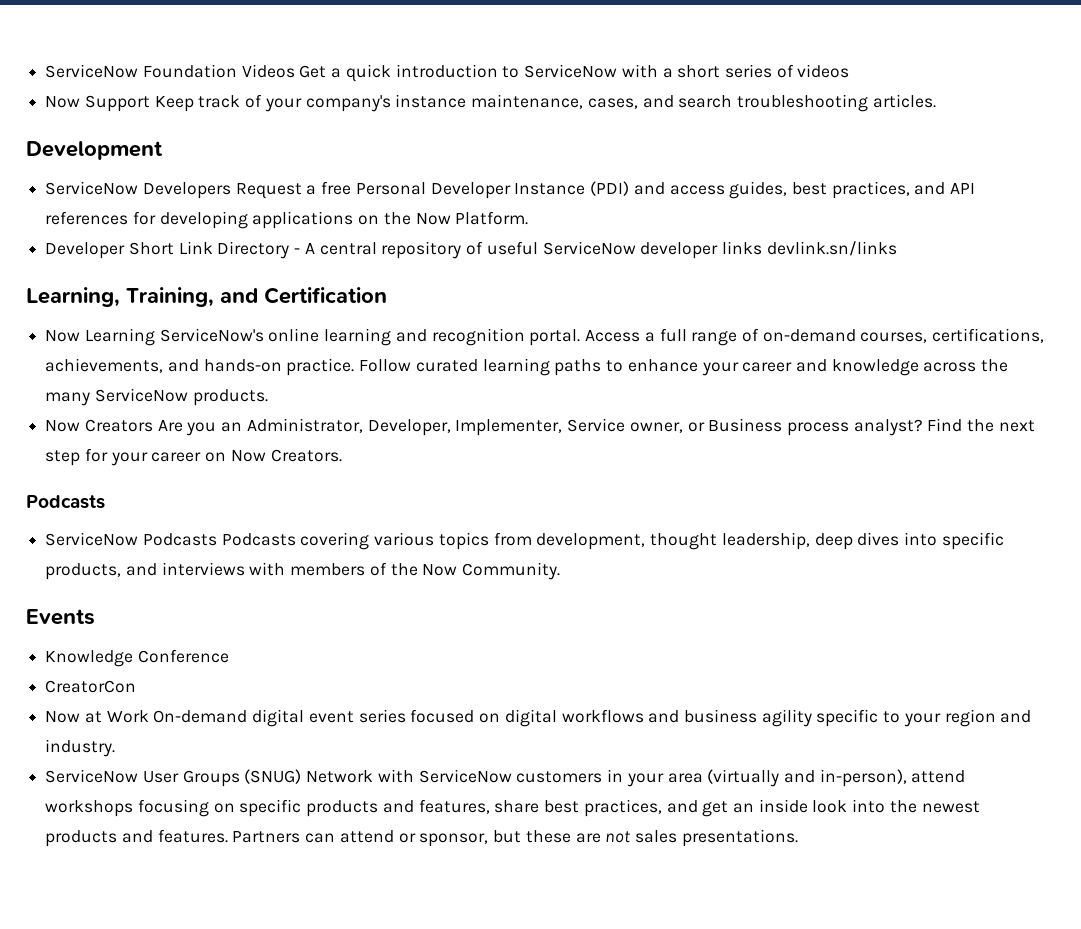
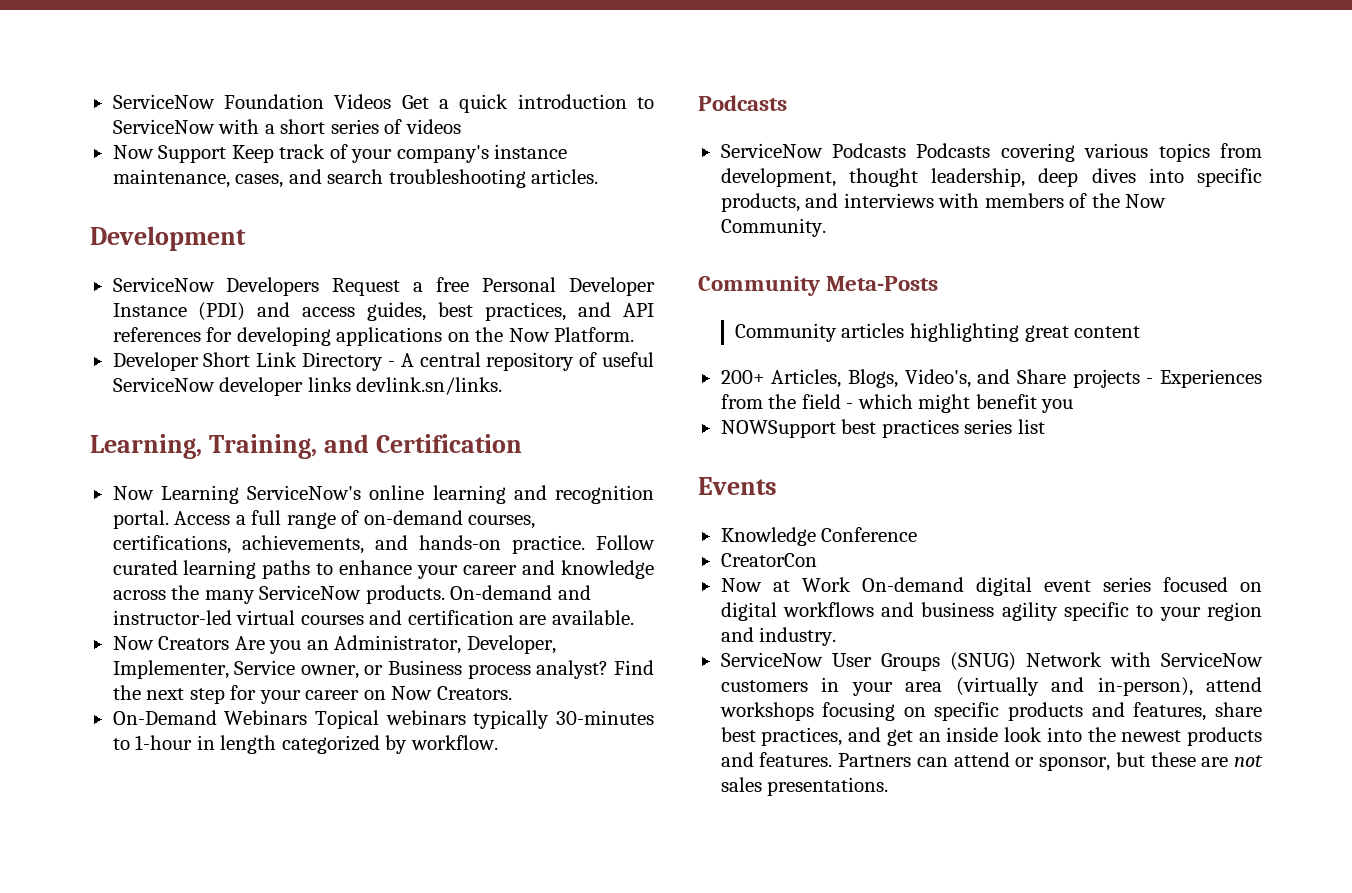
- Developer Short Link Directory - A central repository of useful ServiceNow developer links devlink.sn/links
+ Developer Short Link Directory - A central repository of useful ServiceNow developer links devlink.sn/links.
+ On-demand and instructor-led virtual courses and certification are available.
+ On-Demand Webinars Topical webinars typically 30-minutes to 1-hour in length categorized by workflow.
+ Community Meta-Posts
+ Community articles highlighting great content
+ 200+ Articles, Blogs, Video's, and Share projects - Experiences from the field - which might benefit you
+ NOWSupport best practices series list

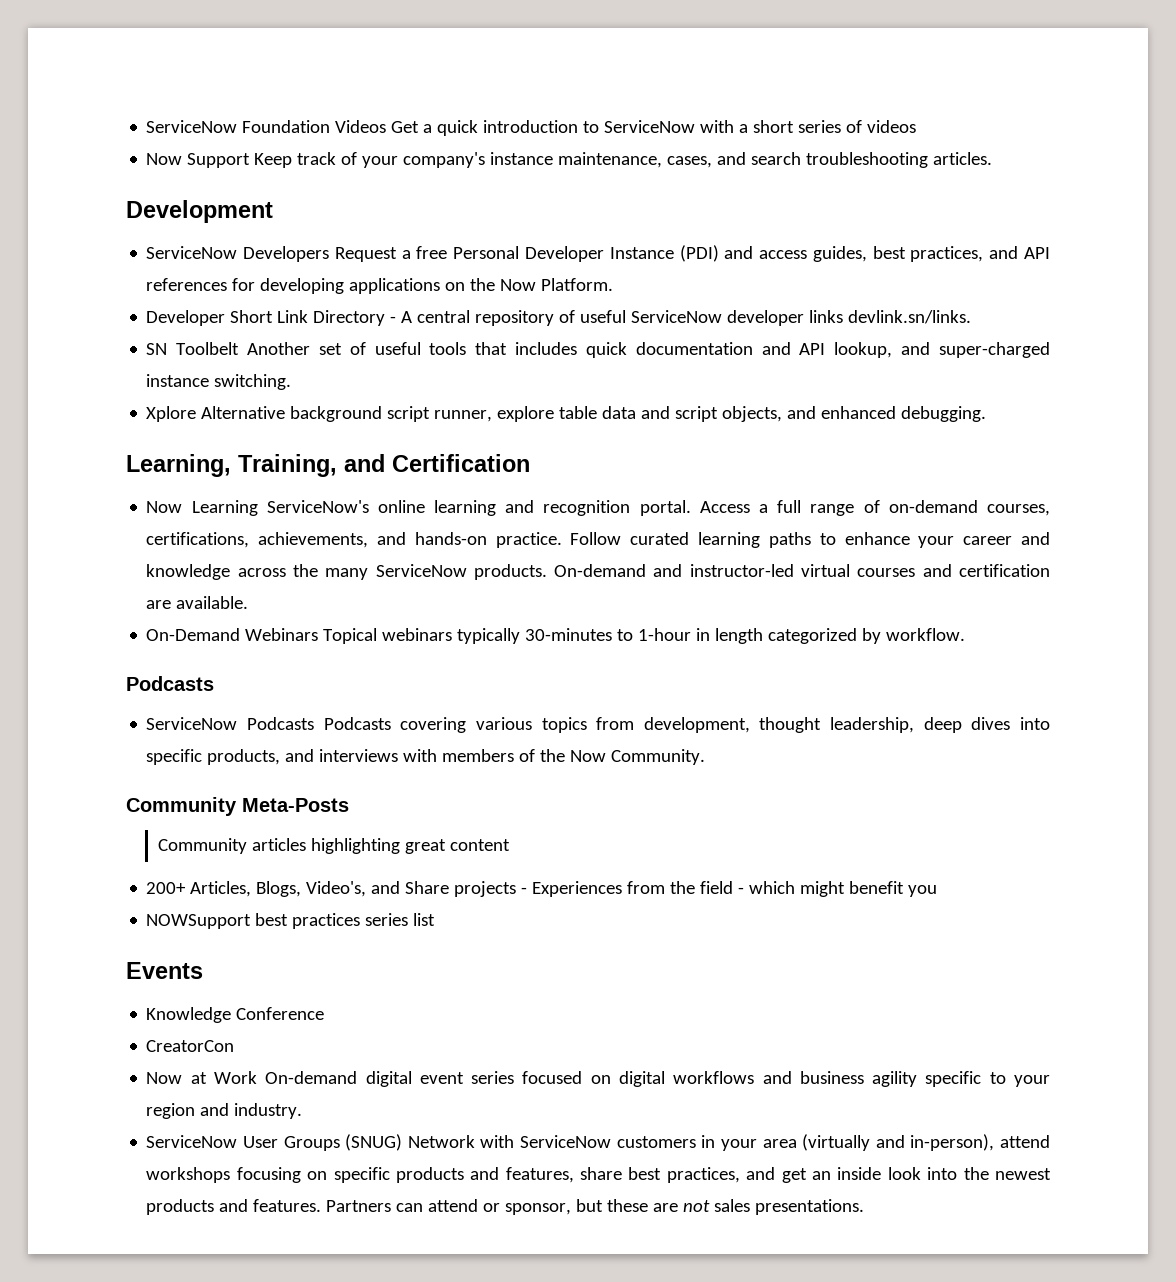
+ SN Toolbelt Another set of useful tools that includes quick documentation and API lookup, and super-charged instance switching.
+ Xplore Alternative background script runner, explore table data and script objects, and enhanced debugging.
- Now Creators Are you an Administrator, Developer, Implementer, Service owner, or Business process analyst? Find the next step for your career on Now Creators.

